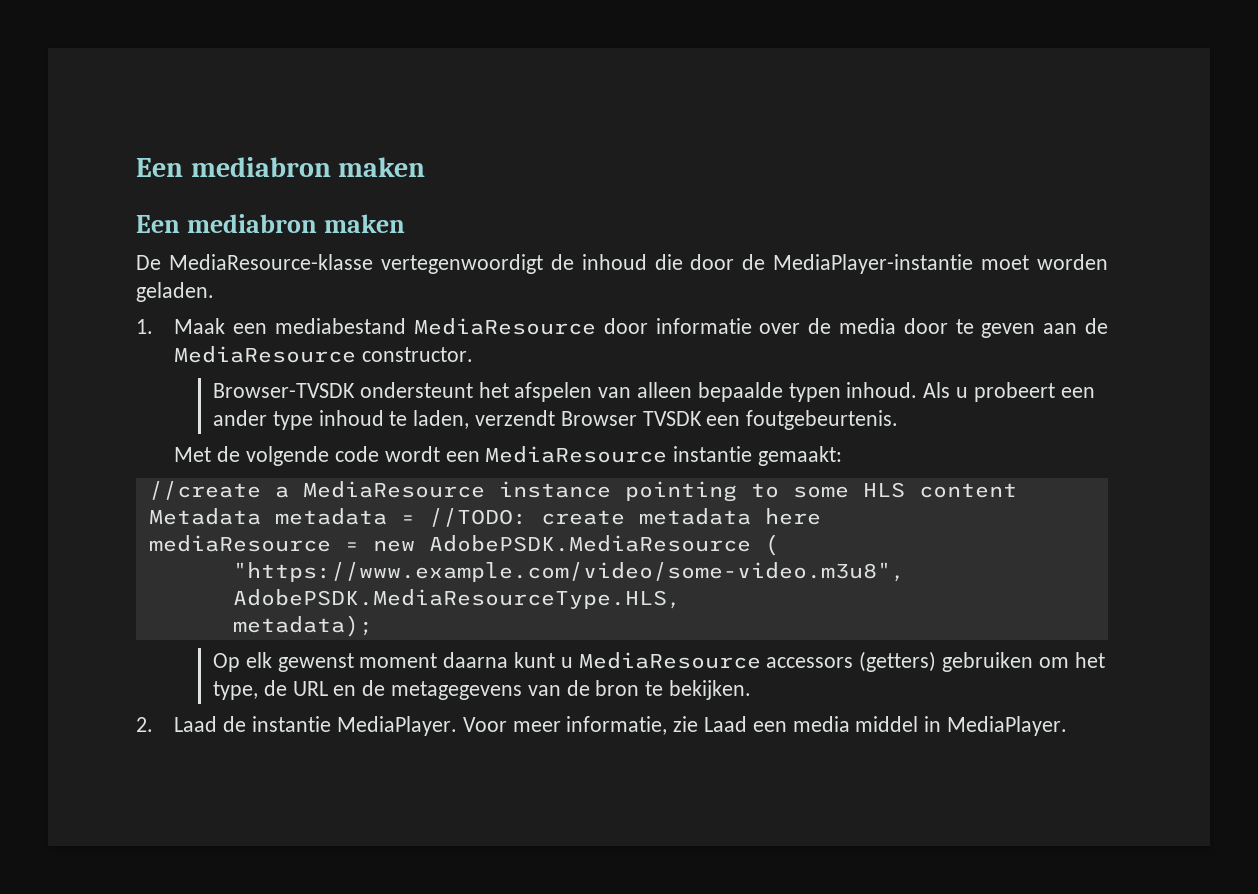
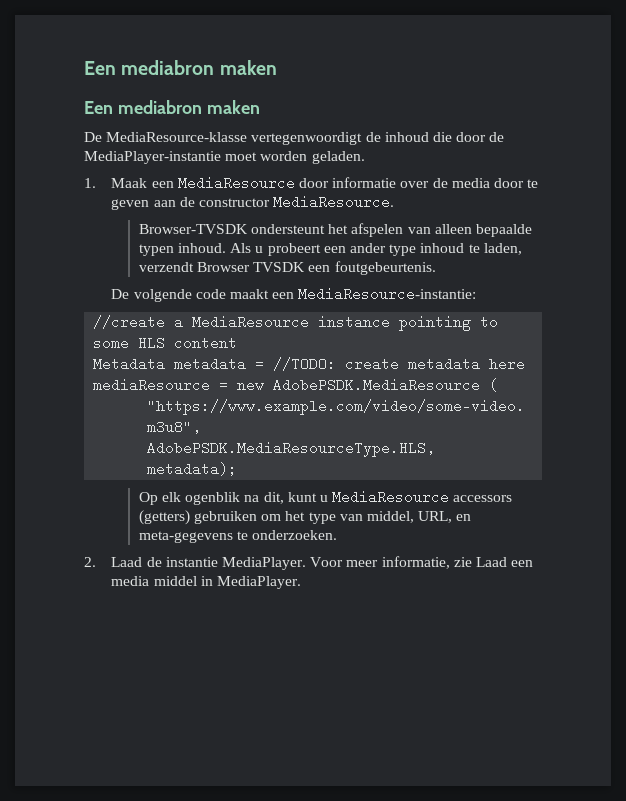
- 1. Maak een mediabestand MediaResource door informatie over de media door te geven aan de MediaResource constructor.
+ 1. Maak een MediaResource door informatie over de media door te geven aan de constructor MediaResource.
- Met de volgende code wordt een MediaResource instantie gemaakt:
+ De volgende code maakt een MediaResource-instantie:
- Op elk gewenst moment daarna kunt u MediaResource accessors (getters) gebruiken om het type, de URL en de metagegevens van de bron te bekijken.
+ Op elk ogenblik na dit, kunt u MediaResource accessors (getters) gebruiken om het type van middel, URL, en meta-gegevens te onderzoeken.

